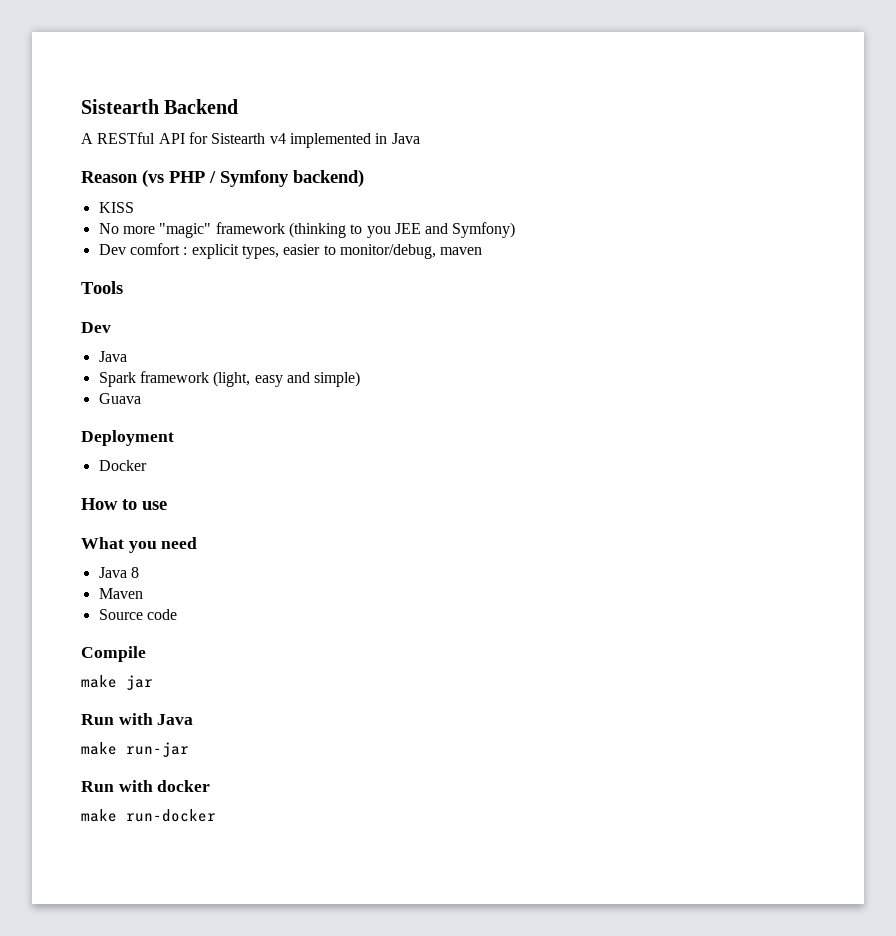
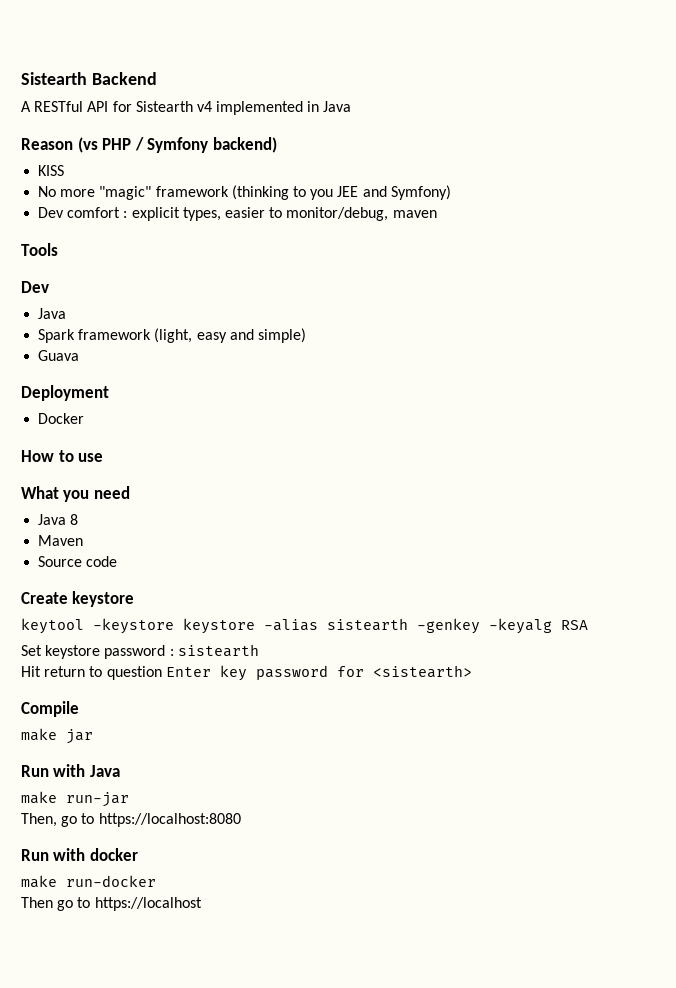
+ Create keystore
+ keytool -keystore keystore -alias sistearth -genkey -keyalg RSA
+ Set keystore password : sistearth
+ Hit return to question Enter key password for <sistearth>
+ Then, go to https://localhost:8080
+ Then go to https://localhost

